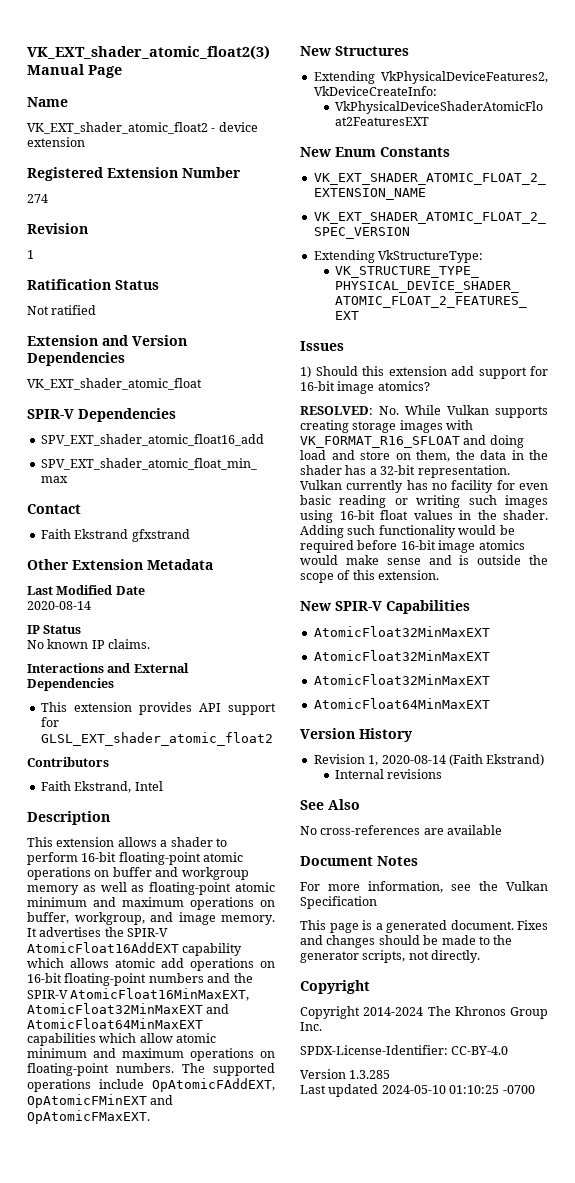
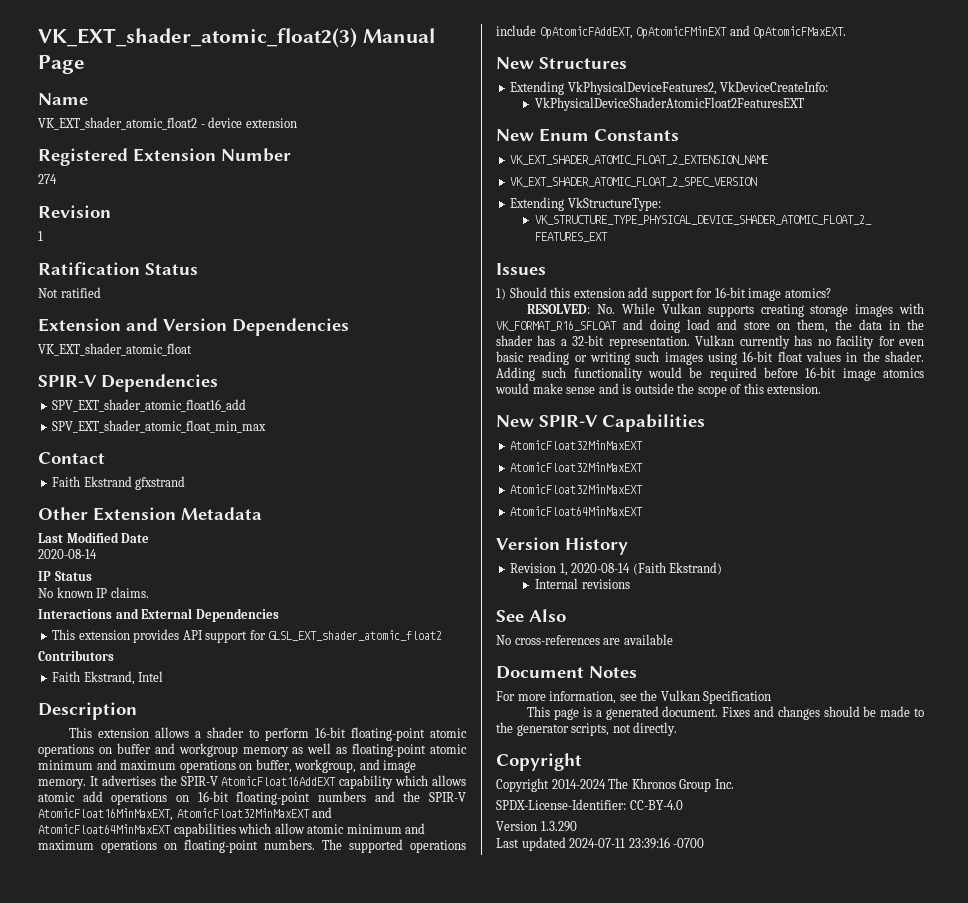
- Version 1.3.285
+ Version 1.3.290
- Last updated 2024-05-10 01:10:25 -0700
+ Last updated 2024-07-11 23:39:16 -0700

